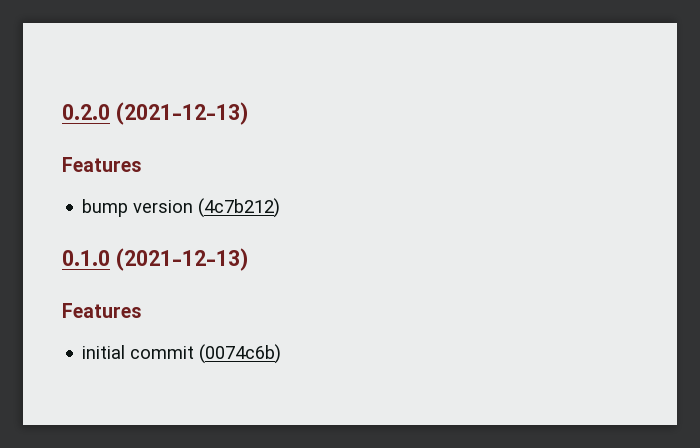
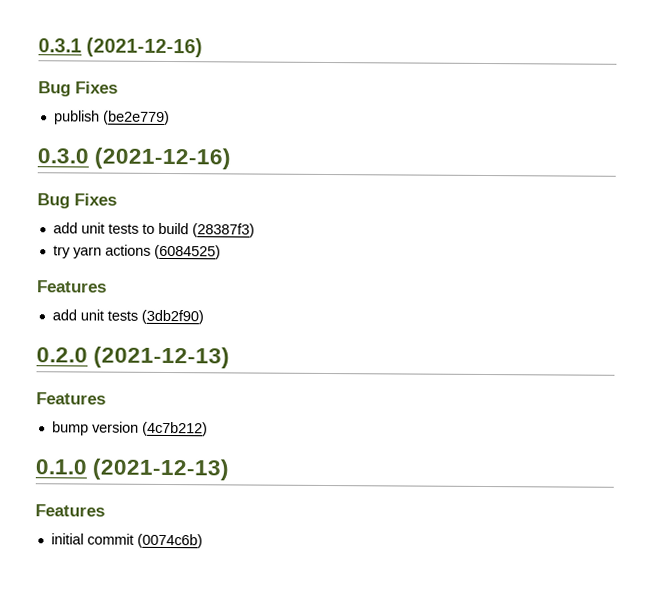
+ 0.3.1 (2021-12-16)
+ Bug Fixes
+ publish (be2e779)
+ 0.3.0 (2021-12-16)
+ Bug Fixes
+ add unit tests to build (28387f3)
+ try yarn actions (6084525)
+ Features
+ add unit tests (3db2f90)

